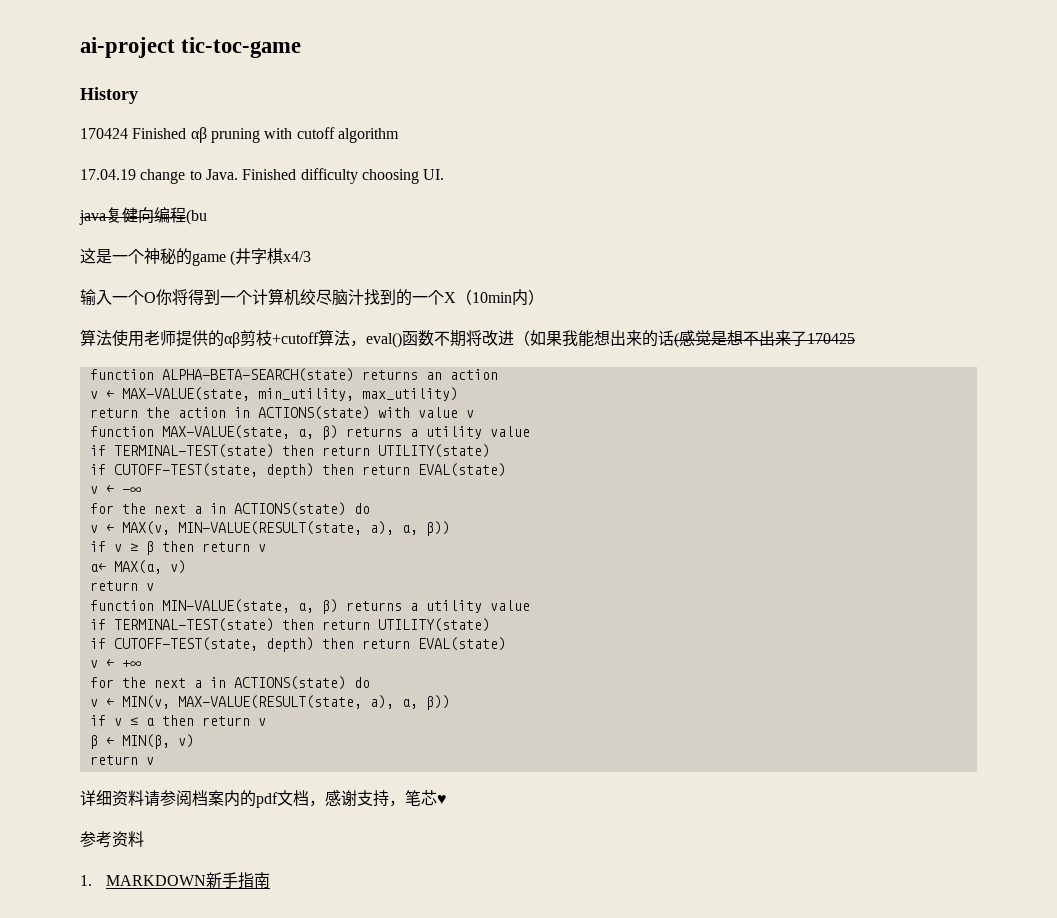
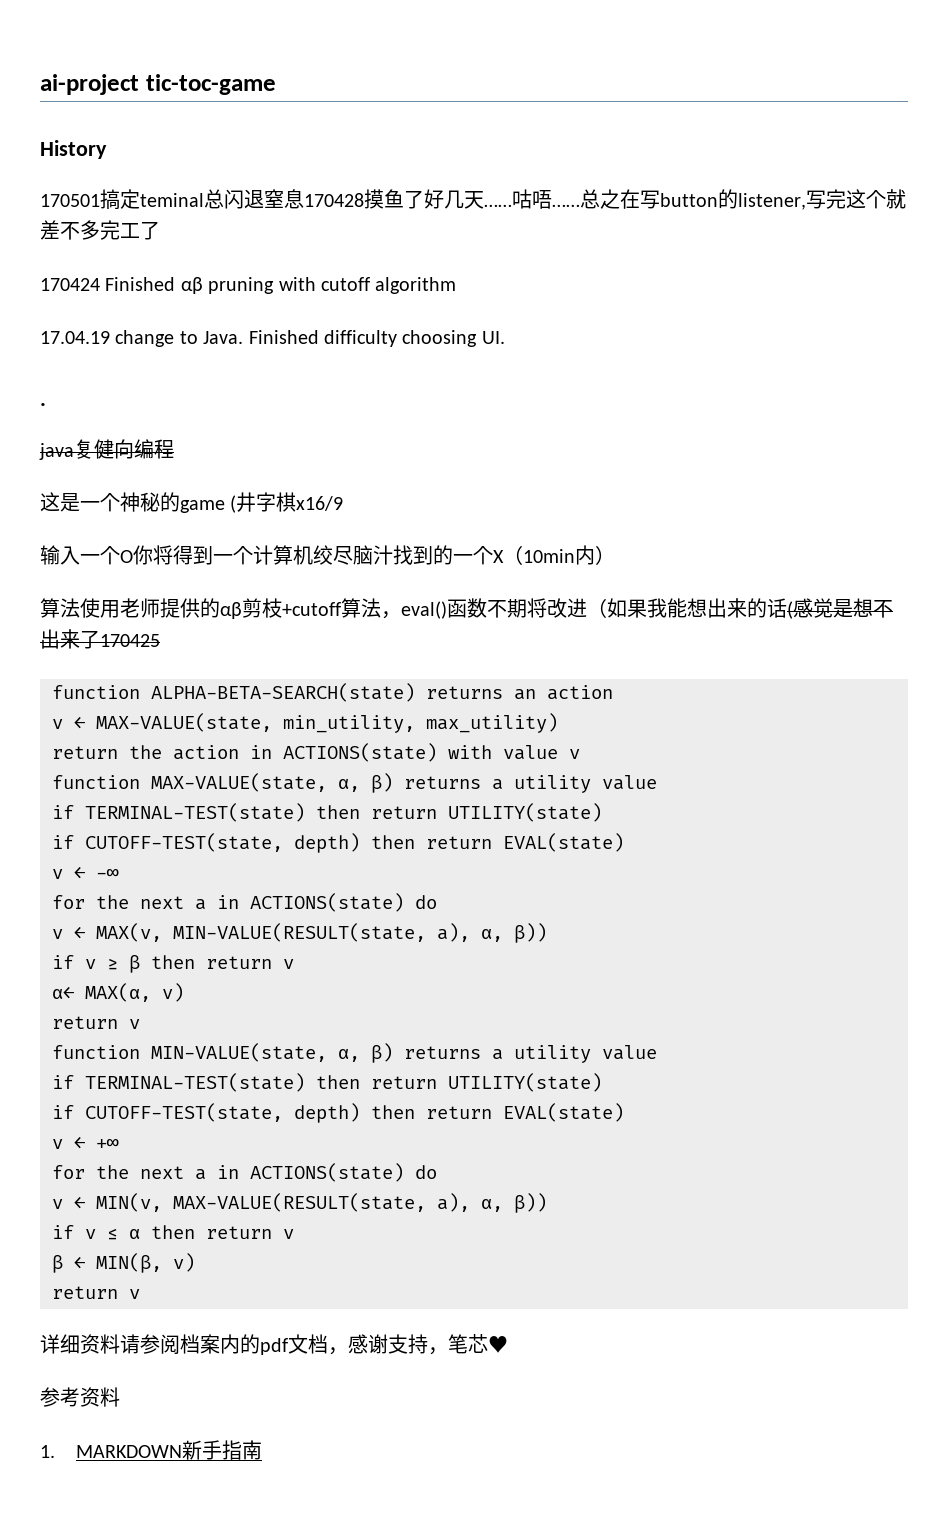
+ 170501搞定teminal总闪退窒息170428摸鱼了好几天……咕唔……总之在写button的listener,写完这个就差不多完工了
+ .
- java复健向编程(bu
+ java复健向编程
- 这是一个神秘的game (井字棋x4/3
+ 这是一个神秘的game (井字棋x16/9

